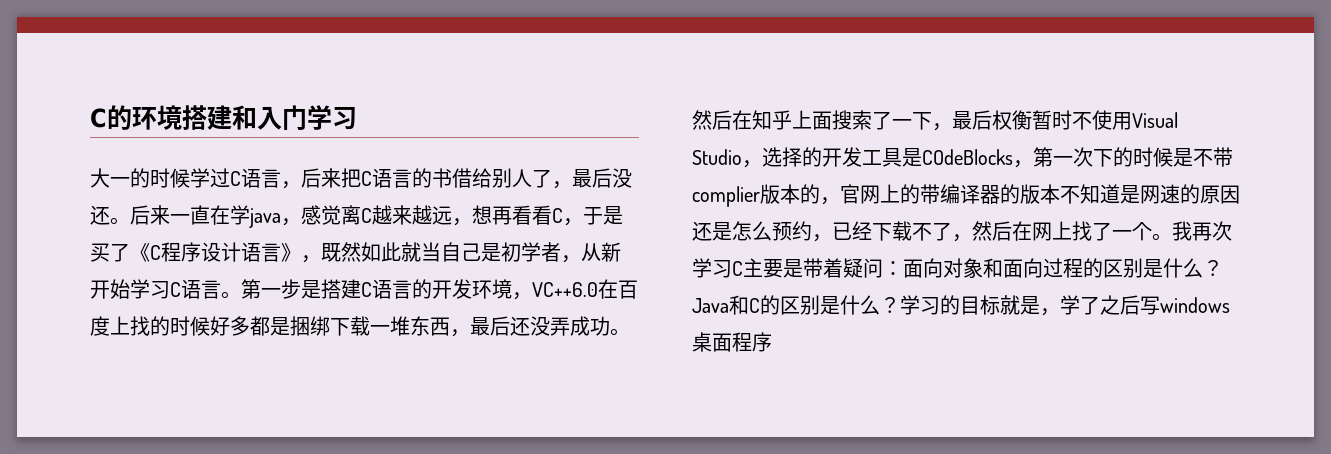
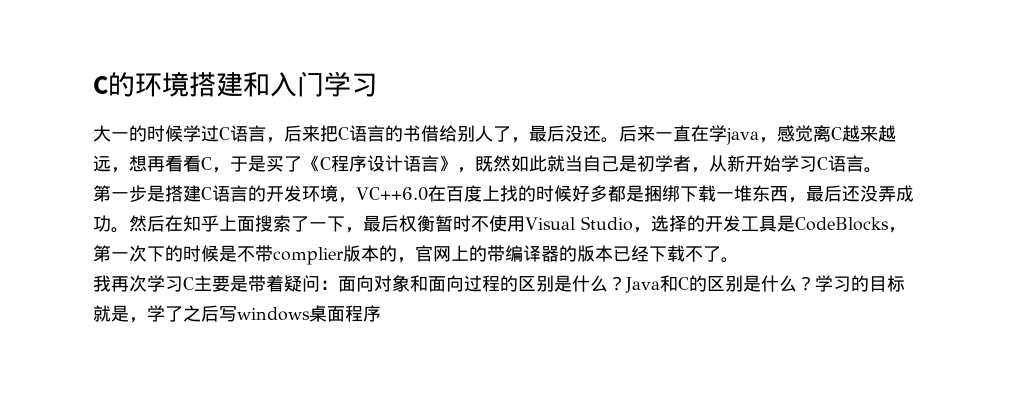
- 后来一直在学java，感觉离C越来越远，想再看看C，于是买了《C程序设计语言》，既然如此就当自己是初学者，从新开始学习C语言。第一步是搭建C语言的开发环境，VC++6.0在百度上找的时候好多都是捆绑下载一堆东西，最后还没弄成功。
+ 后来一直在学java，感觉离C越来越远，想再看看C，于是买了《C程序设计语言》，既然如此就当自己是初学者，从新开始学习C语言。
+ 第一步是搭建C语言的开发环境，VC++6.0在百度上找的时候好多都是捆绑下载一堆东西，最后还没弄成功。
- 然后在知乎上面搜索了一下，最后权衡暂时不使用Visual Studio，选择的开发工具是COdeBlocks，第一次下的时候是不带complier版本的，官网上的带编译器的版本不知道是网速的原因还是怎么预约，已经下载不了，然后在网上找了一个。我再次学习C主要是带着疑问：面向对象和面向过程的区别是什么？
+ 然后在知乎上面搜索了一下，最后权衡暂时不使用Visual Studio，选择的开发工具是CodeBlocks，第一次下的时候是不带complier版本的，官网上的带编译器的版本已经下载不了。
+ 我再次学习C主要是带着疑问：面向对象和面向过程的区别是什么？

